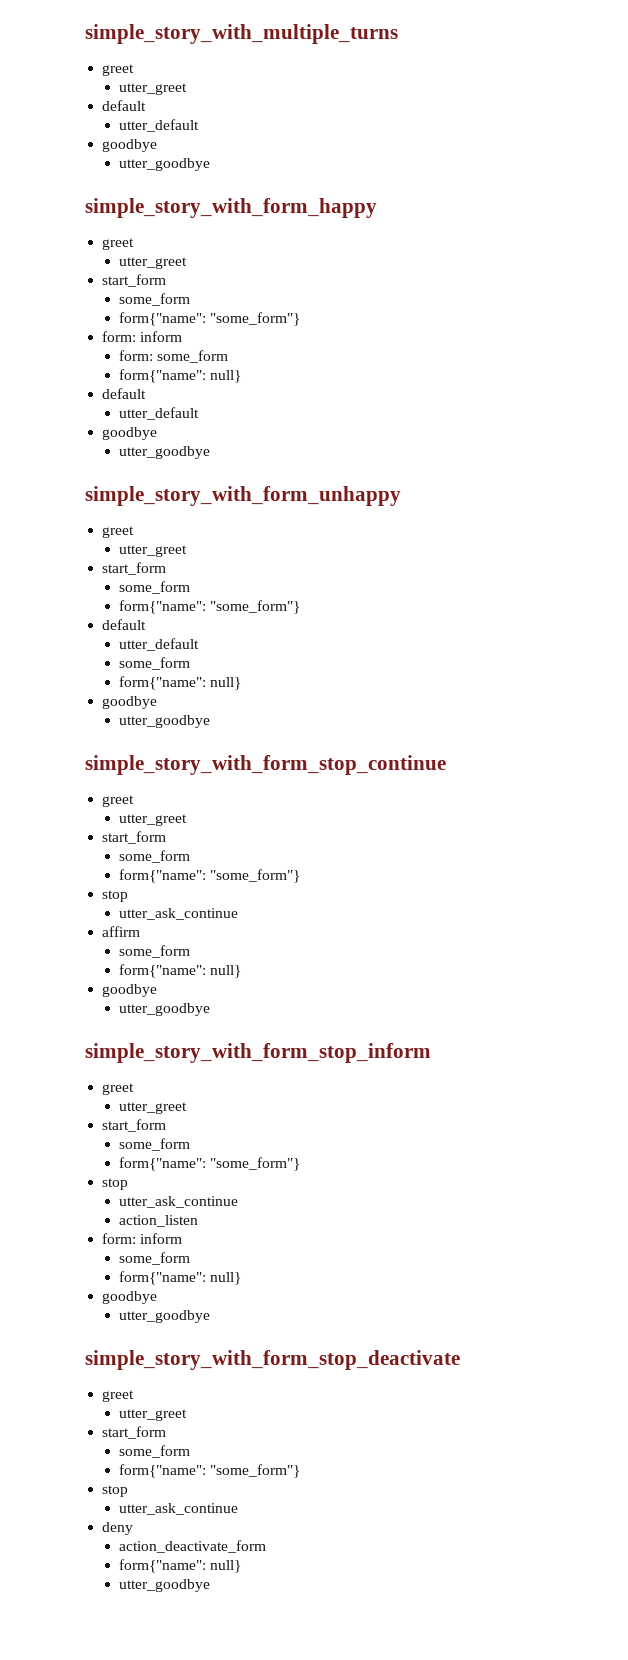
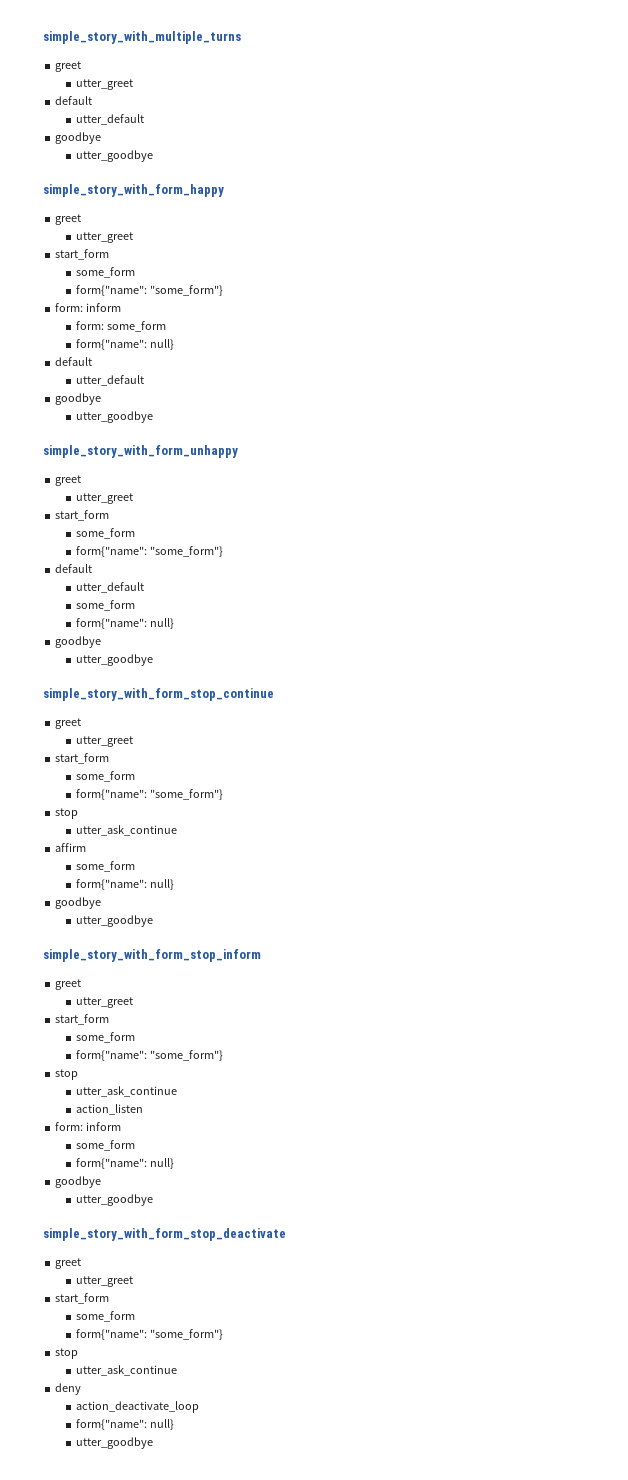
- action_deactivate_form
+ action_deactivate_loop

